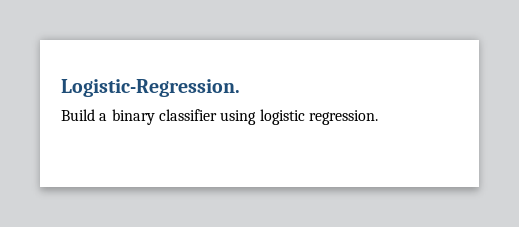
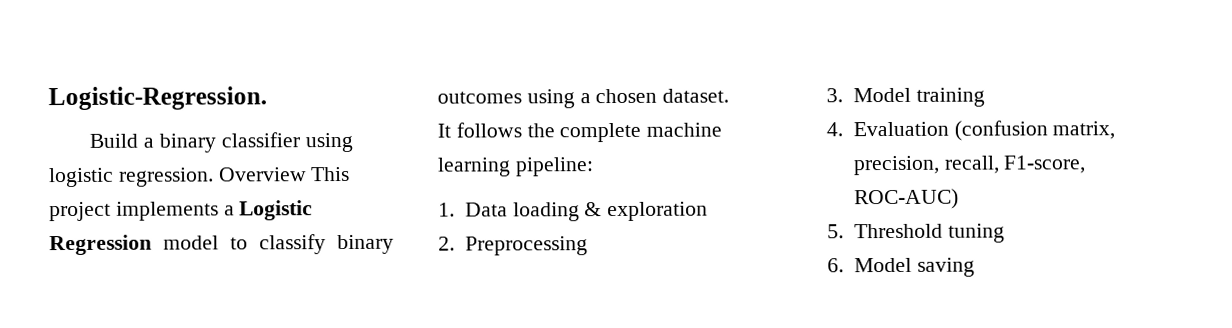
+ Overview This project implements a Logistic Regression model to classify binary outcomes using a chosen dataset.
+ It follows the complete machine learning pipeline:
+ 1. Data loading & exploration
+ 2. Preprocessing
+ 3. Model training
+ 4. Evaluation (confusion matrix, precision, recall, F1-score, ROC-AUC)
+ 5. Threshold tuning
+ 6. Model saving

